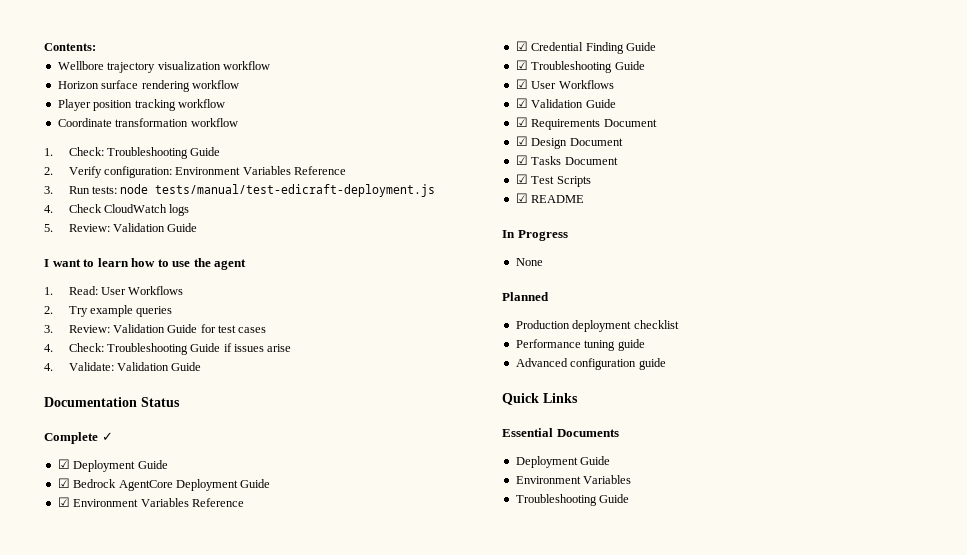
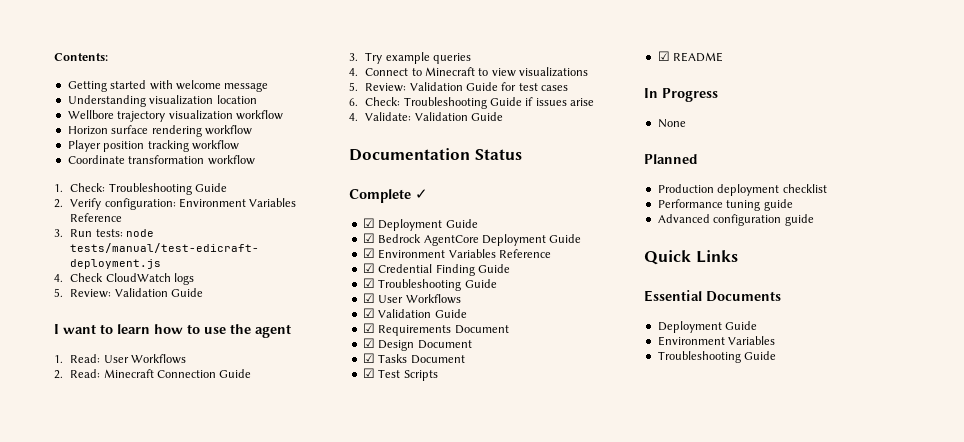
+ Getting started with welcome message
+ Understanding visualization location
- 2. Try example queries
- 3. Review: Validation Guide for test cases
+ 2. Read: Minecraft Connection Guide
+ 3. Try example queries
+ 4. Connect to Minecraft to view visualizations
+ 5. Review: Validation Guide for test cases
- 4. Check: Troubleshooting Guide if issues arise
+ 6. Check: Troubleshooting Guide if issues arise

